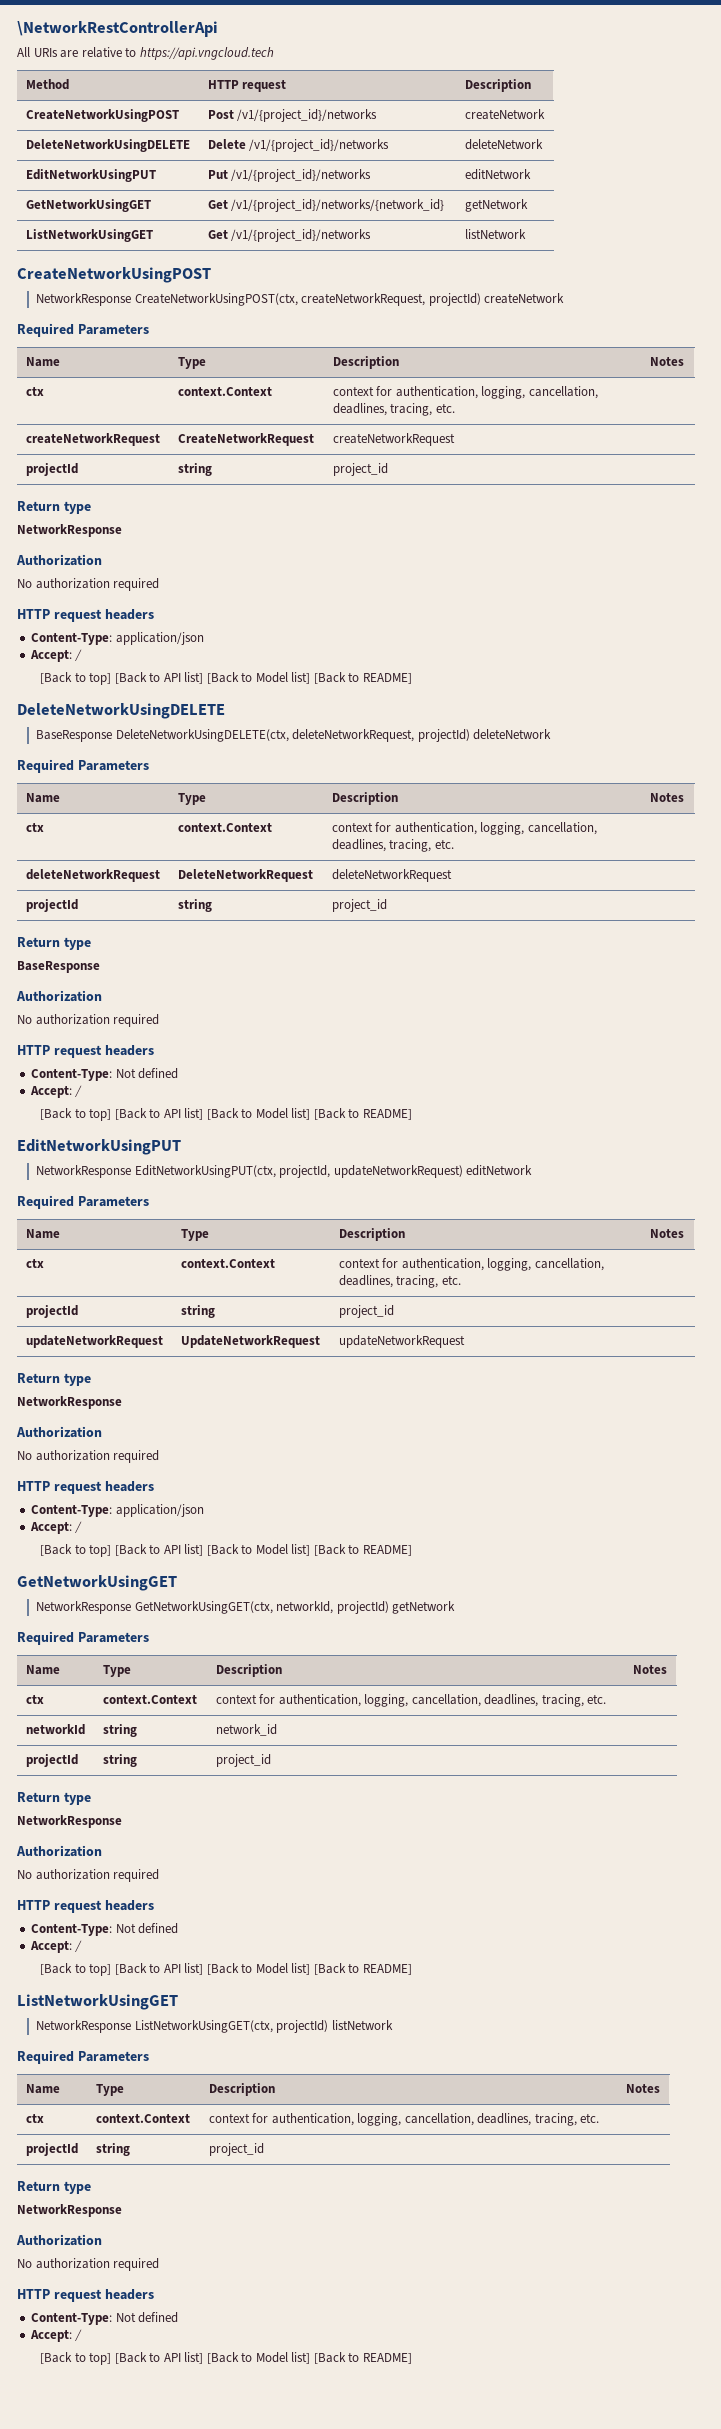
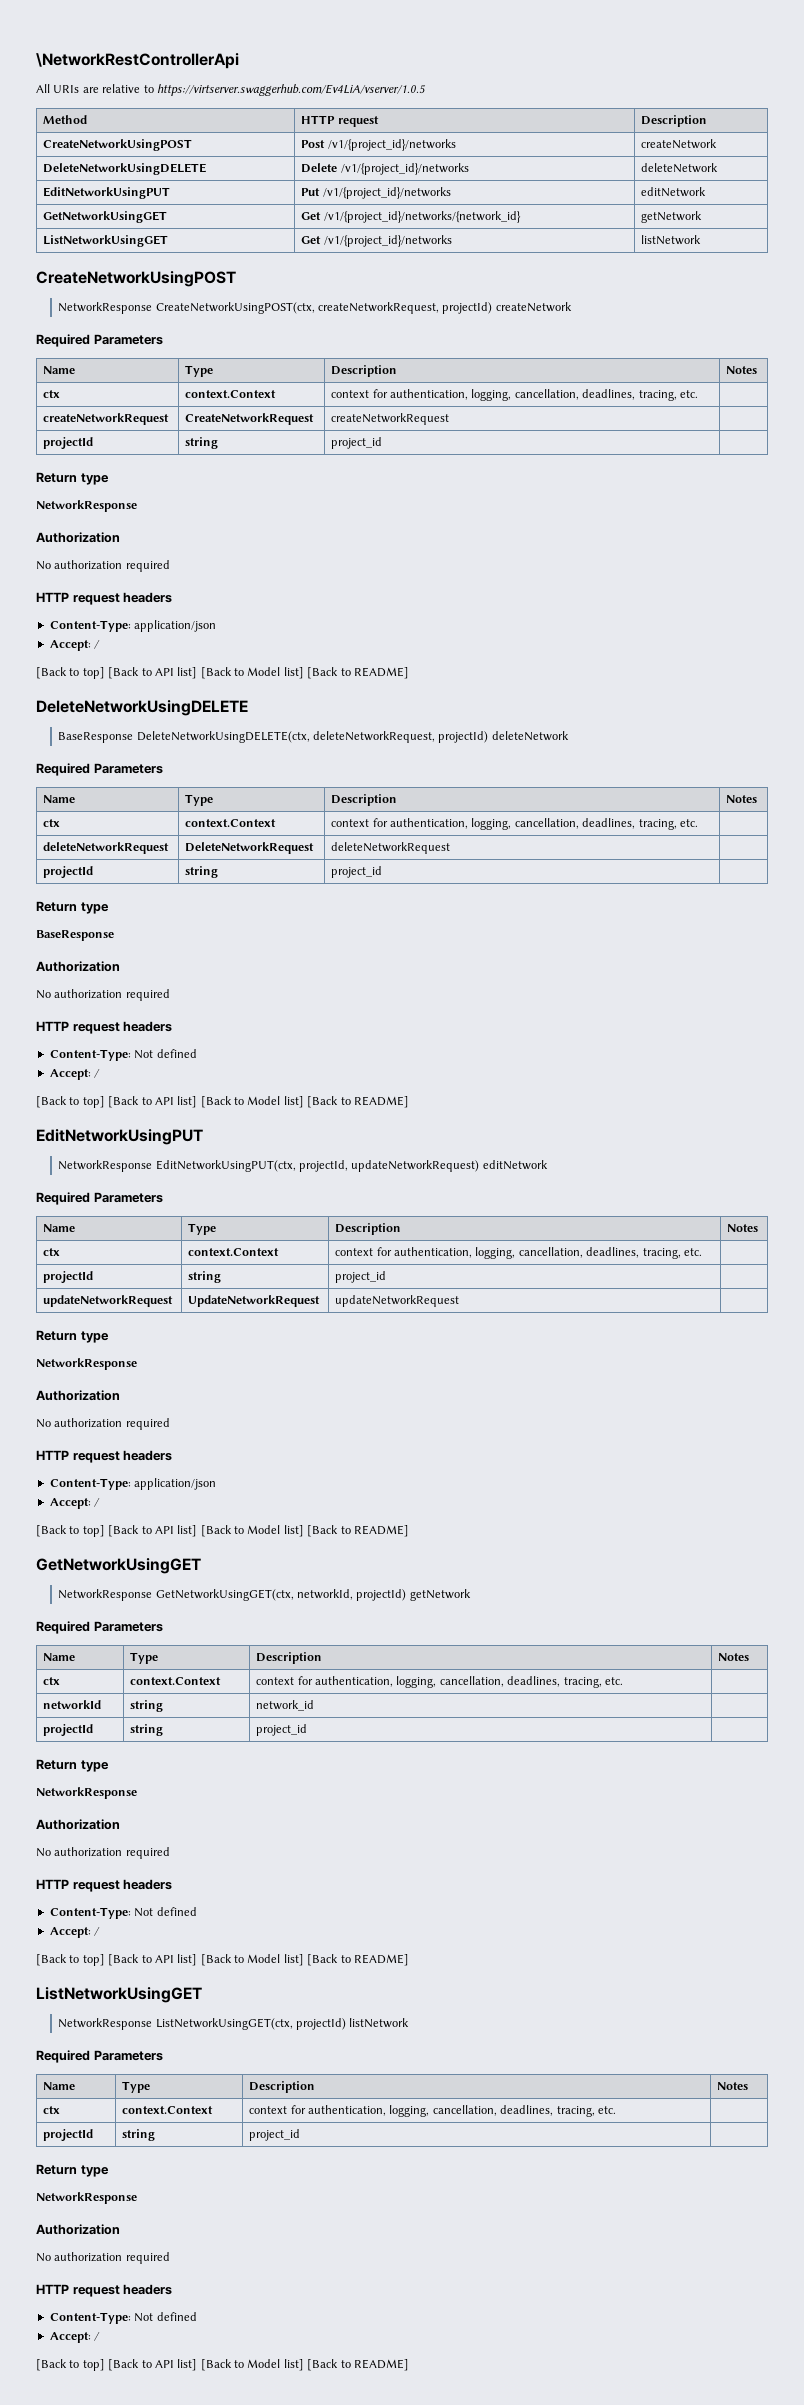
- All URIs are relative to https://api.vngcloud.tech
+ All URIs are relative to https://virtserver.swaggerhub.com/Ev4LiA/vserver/1.0.5

